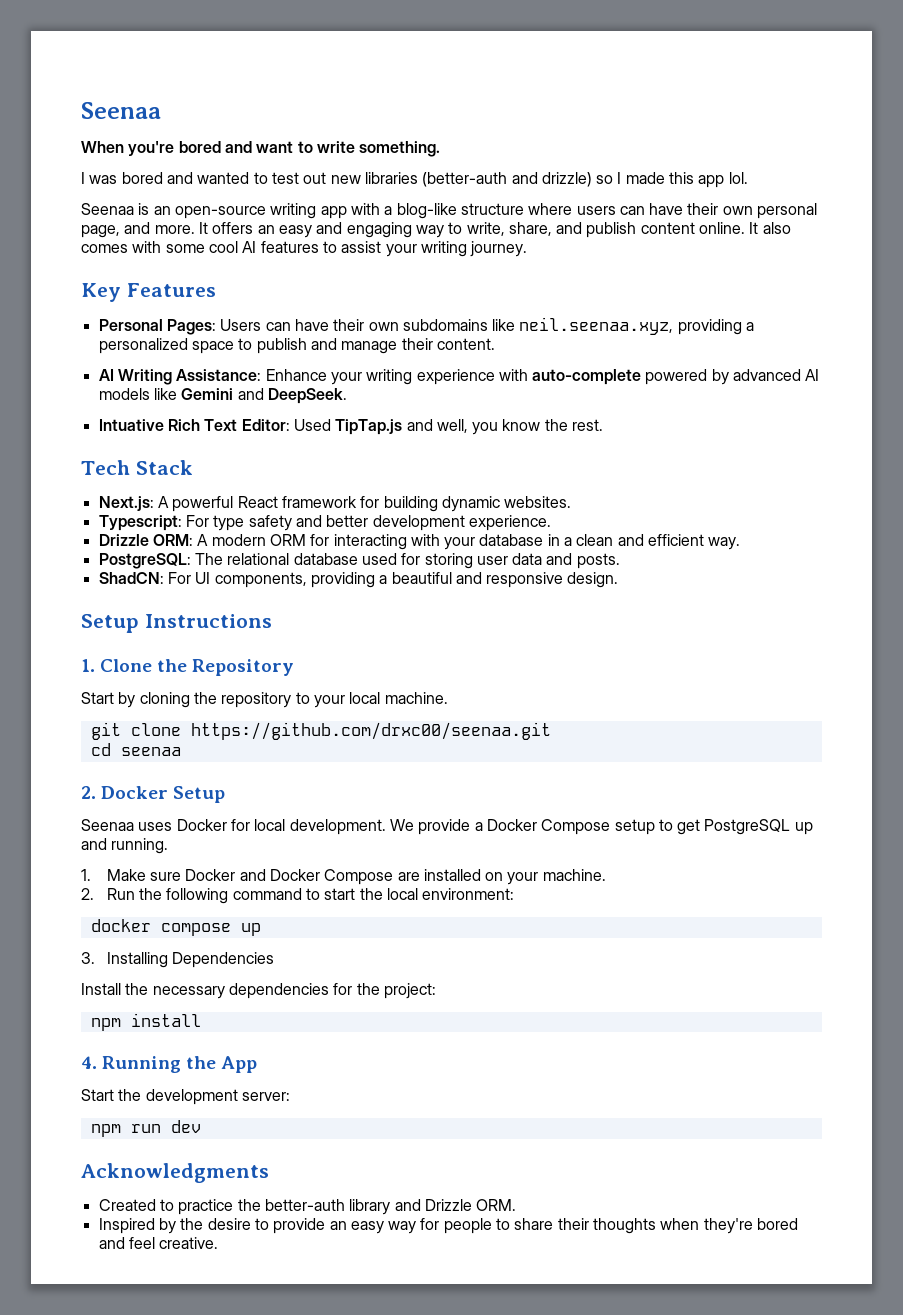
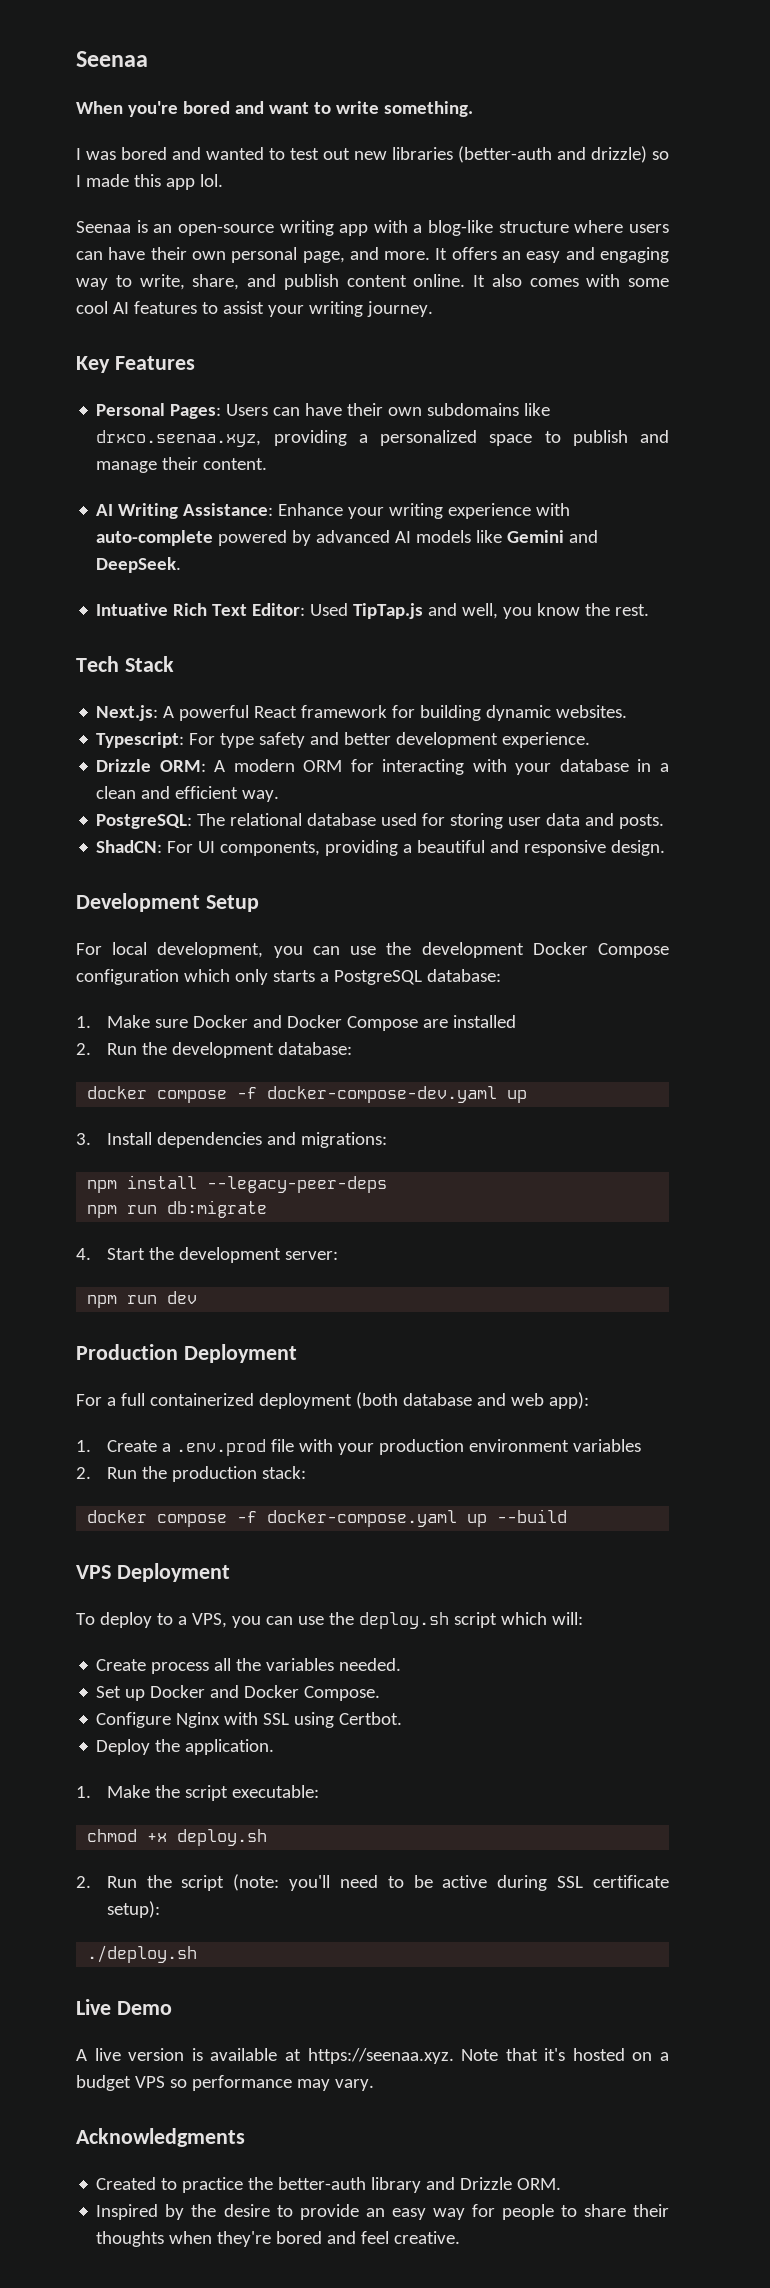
- Personal Pages: Users can have their own subdomains like neil.seenaa.xyz, providing a personalized space to publish and manage their content.
+ Personal Pages: Users can have their own subdomains like drxco.seenaa.xyz, providing a personalized space to publish and manage their content.
- Setup Instructions
- 1. Clone the Repository
- Start by cloning the repository to your local machine.
- git clone https://github.com/drxc00/seenaa.git
- cd seenaa
- 2. Docker Setup
- Seenaa uses Docker for local development. We provide a Docker Compose setup to get PostgreSQL up and running.
+ Development Setup
+ For local development, you can use the development Docker Compose configuration which only starts a PostgreSQL database:
- 1. Make sure Docker and Docker Compose are installed on your machine.
- 2. Run the following command to start the local environment:
- docker compose up
+ 1. Make sure Docker and Docker Compose are installed
+ 2. Run the development database:
+ docker compose -f docker-compose-dev.yaml up
- 3. Installing Dependencies
- Install the necessary dependencies for the project:
- npm install
- 4. Running the App
- Start the development server:
+ 3. Install dependencies and migrations:
+ npm install --legacy-peer-deps
+ npm run db:migrate
+ 4. Start the development server:
+ Production Deployment
+ For a full containerized deployment (both database and web app):
+ 1. Create a .env.prod file with your production environment variables
+ 2. Run the production stack:
+ docker compose -f docker-compose.yaml up --build
+ VPS Deployment
+ To deploy to a VPS, you can use the deploy.sh script which will:
+ Create process all the variables needed.
+ Set up Docker and Docker Compose.
+ Configure Nginx with SSL using Certbot.
+ Deploy the application.
+ 1. Make the script executable:
+ chmod +x deploy.sh
+ 2. Run the script (note: you'll need to be active during SSL certificate setup):
+ ./deploy.sh
+ Live Demo
+ A live version is available at https://seenaa.xyz. Note that it's hosted on a budget VPS so performance may vary.

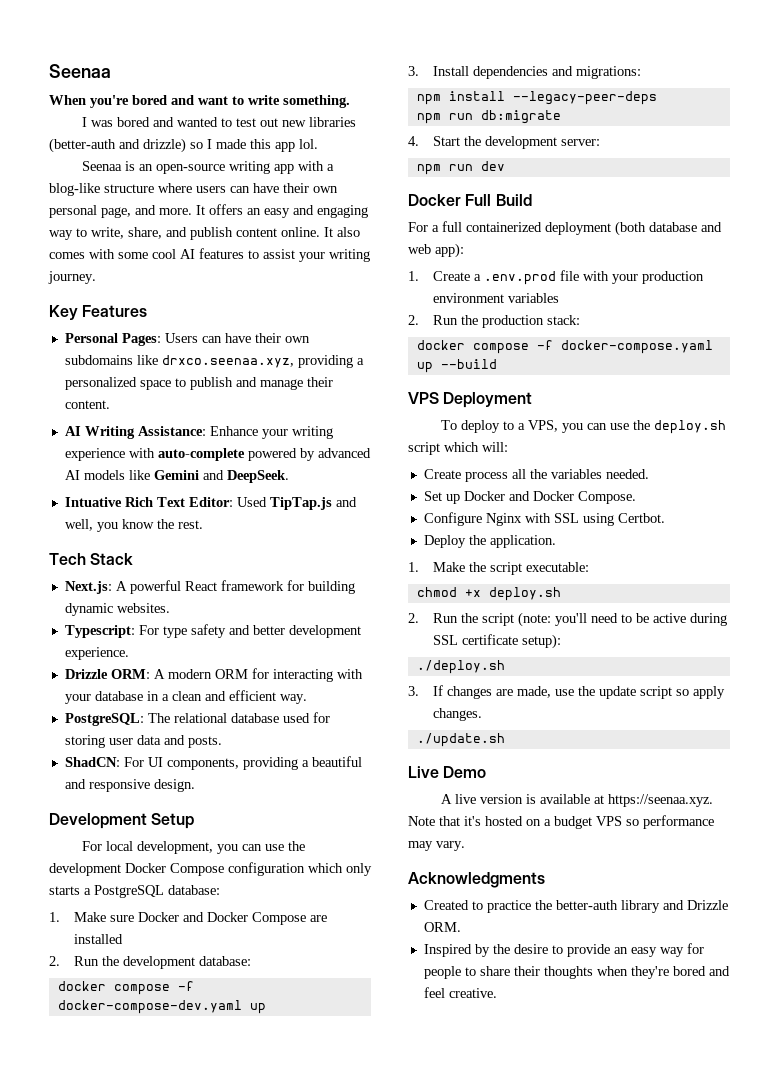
- Production Deployment
+ Docker Full Build
+ 3. If changes are made, use the update script so apply changes.
+ ./update.sh

